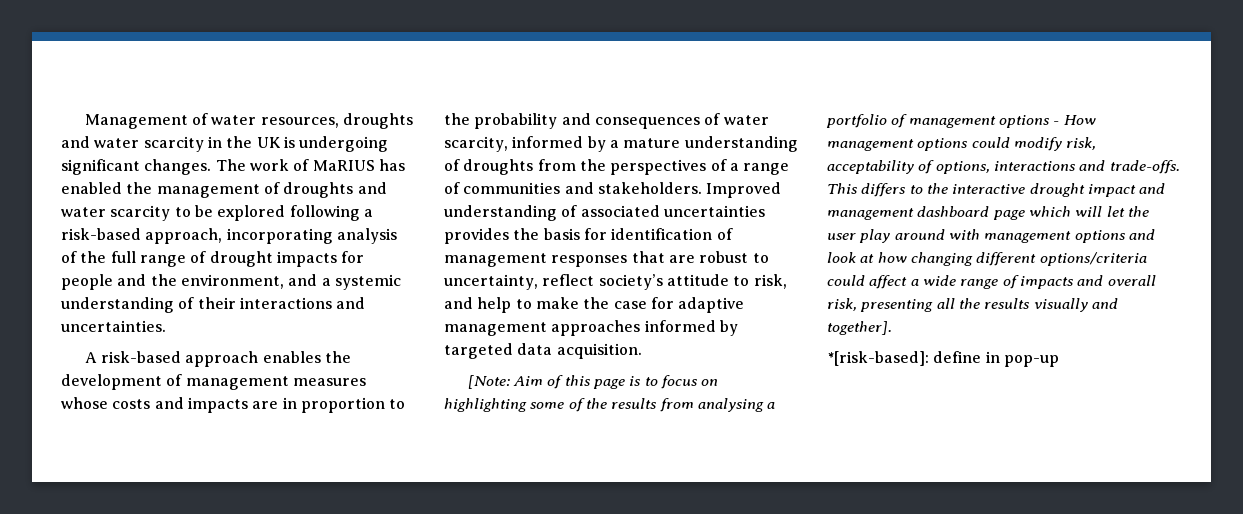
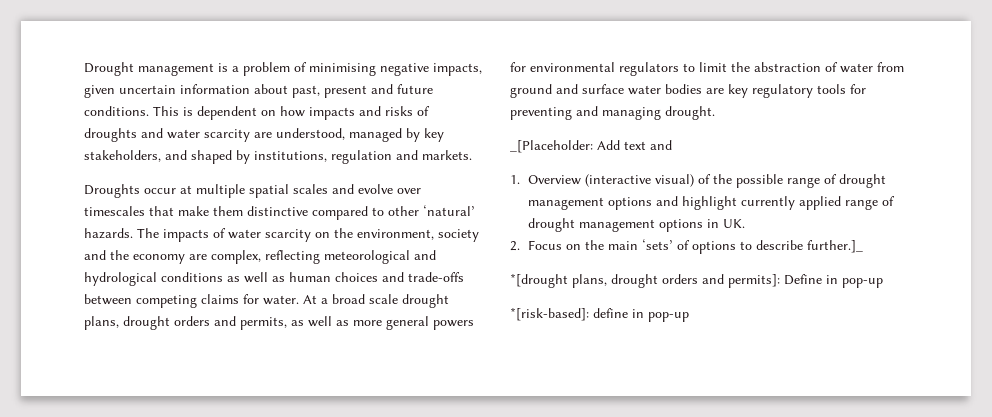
- Management of water resources, droughts and water scarcity in the UK is undergoing significant changes. The work of MaRIUS has enabled the management of droughts and water scarcity to be explored following a risk-based approach, incorporating analysis of the full range of drought impacts for people and the environment, and a systemic understanding of their interactions and uncertainties.
- A risk-based approach enables the development of management measures whose costs and impacts are in proportion to the probability and consequences of water scarcity, informed by a mature understanding of droughts from the perspectives of a range of communities and stakeholders. Improved understanding of associated uncertainties provides the basis for identification of management responses that are robust to uncertainty, reflect society’s attitude to risk, and help to make the case for adaptive management approaches informed by targeted data acquisition.
- [Note: Aim of this page is to focus on highlighting some of the results from analysing a portfolio of management options - How management options could modify risk, acceptability of options, interactions and trade-offs. This differs to the interactive drought impact and management dashboard page which will let the user play around with management options and look at how changing different options/criteria could affect a wide range of impacts and overall risk, presenting all the results visually and together].
+ Drought management is a problem of minimising negative impacts, given uncertain information about past, present and future conditions. This is dependent on how impacts and risks of droughts and water scarcity are understood, managed by key stakeholders, and shaped by institutions, regulation and markets.
+ Droughts occur at multiple spatial scales and evolve over timescales that make them distinctive compared to other ‘natural’ hazards. The impacts of water scarcity on the environment, society and the economy are complex, reflecting meteorological and hydrological conditions as well as human choices and trade-offs between competing claims for water. At a broad scale drought plans, drought orders and permits, as well as more general powers for environmental regulators to limit the abstraction of water from ground and surface water bodies are key regulatory tools for preventing and managing drought.
+ _[Placeholder: Add text and
+ 1. Overview (interactive visual) of the possible range of drought management options and highlight currently applied range of drought management options in UK.
+ 2. Focus on the main ‘sets’ of options to describe further.]_
+ *[drought plans, drought orders and permits]: Define in pop-up

